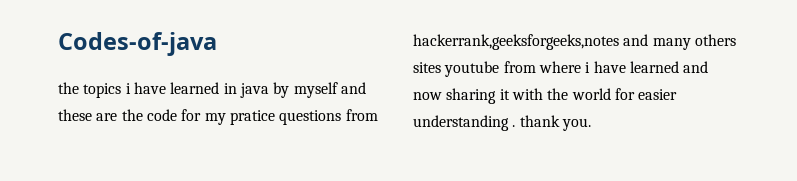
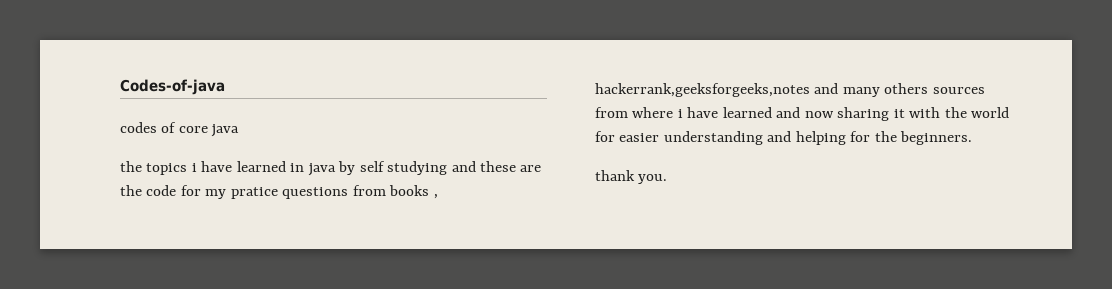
+ codes of core java
- the topics i have learned in java by myself and these are the code for my pratice questions from hackerrank,geeksforgeeks,notes and many others sites youtube from where i have learned and now sharing it with the world for easier understanding . thank you.
+ the topics i have learned in java by self studying and these are the code for my pratice questions from books , hackerrank,geeksforgeeks,notes and many others sources from where i have learned and now sharing it with the world for easier understanding and helping for the beginners.
+ thank you.

